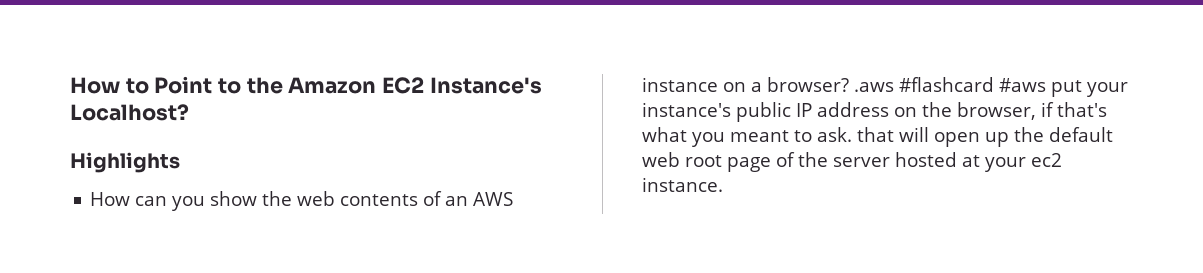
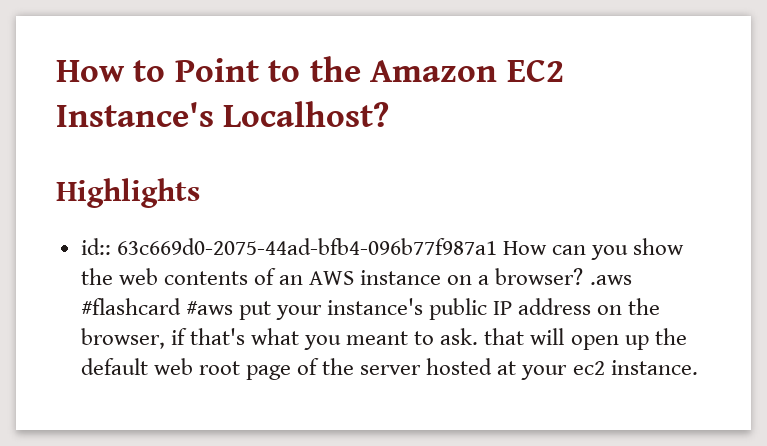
- How can you show the web contents of an AWS instance on a browser? .aws #flashcard #aws put your instance's public IP address on the browser, if that's what you meant to ask. that will open up the default web root page of the server hosted at your ec2 instance.
+ id:: 63c669d0-2075-44ad-bfb4-096b77f987a1 How can you show the web contents of an AWS instance on a browser? .aws #flashcard #aws put your instance's public IP address on the browser, if that's what you meant to ask. that will open up the default web root page of the server hosted at your ec2 instance.

